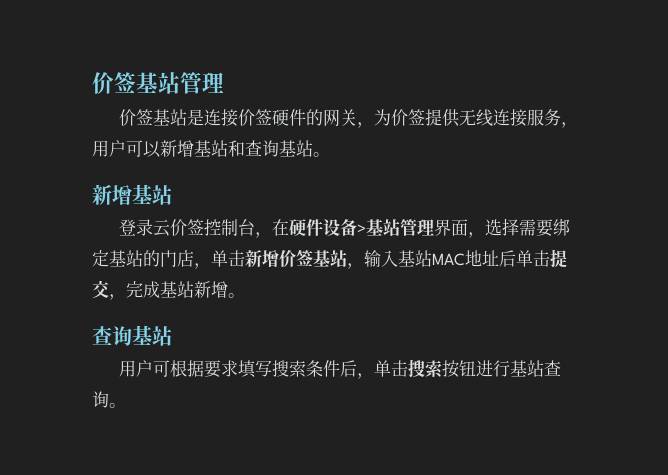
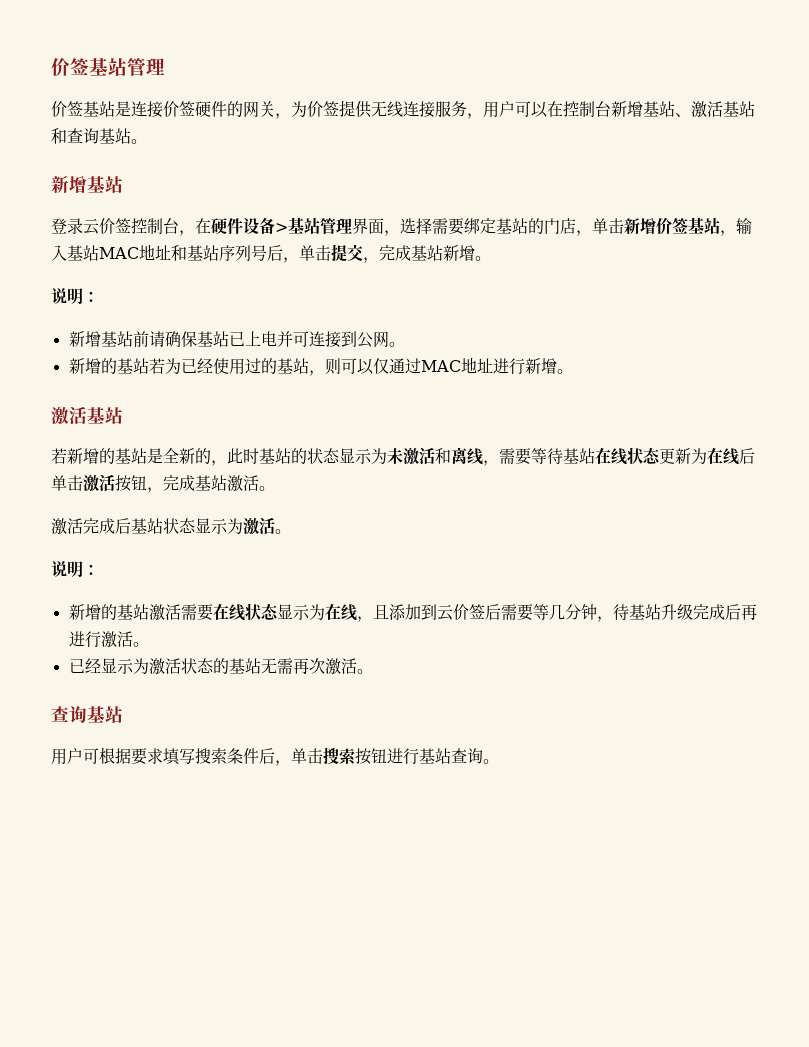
- 价签基站是连接价签硬件的网关，为价签提供无线连接服务，用户可以新增基站和查询基站。
+ 价签基站是连接价签硬件的网关，为价签提供无线连接服务，用户可以在控制台新增基站、激活基站和查询基站。
- 登录云价签控制台，在硬件设备>基站管理界面，选择需要绑定基站的门店，单击新增价签基站，输入基站MAC地址后单击提交，完成基站新增。
+ 登录云价签控制台，在硬件设备>基站管理界面，选择需要绑定基站的门店，单击新增价签基站，输入基站MAC地址和基站序列号后，单击提交，完成基站新增。
+ 说明：
+ 新增基站前请确保基站已上电并可连接到公网。
+ 新增的基站若为已经使用过的基站，则可以仅通过MAC地址进行新增。
+ 激活基站
+ 若新增的基站是全新的，此时基站的状态显示为未激活和离线，需要等待基站在线状态更新为在线后单击激活按钮，完成基站激活。
+ 激活完成后基站状态显示为激活。
+ 说明：
+ 新增的基站激活需要在线状态显示为在线，且添加到云价签后需要等几分钟，待基站升级完成后再进行激活。
+ 已经显示为激活状态的基站无需再次激活。

